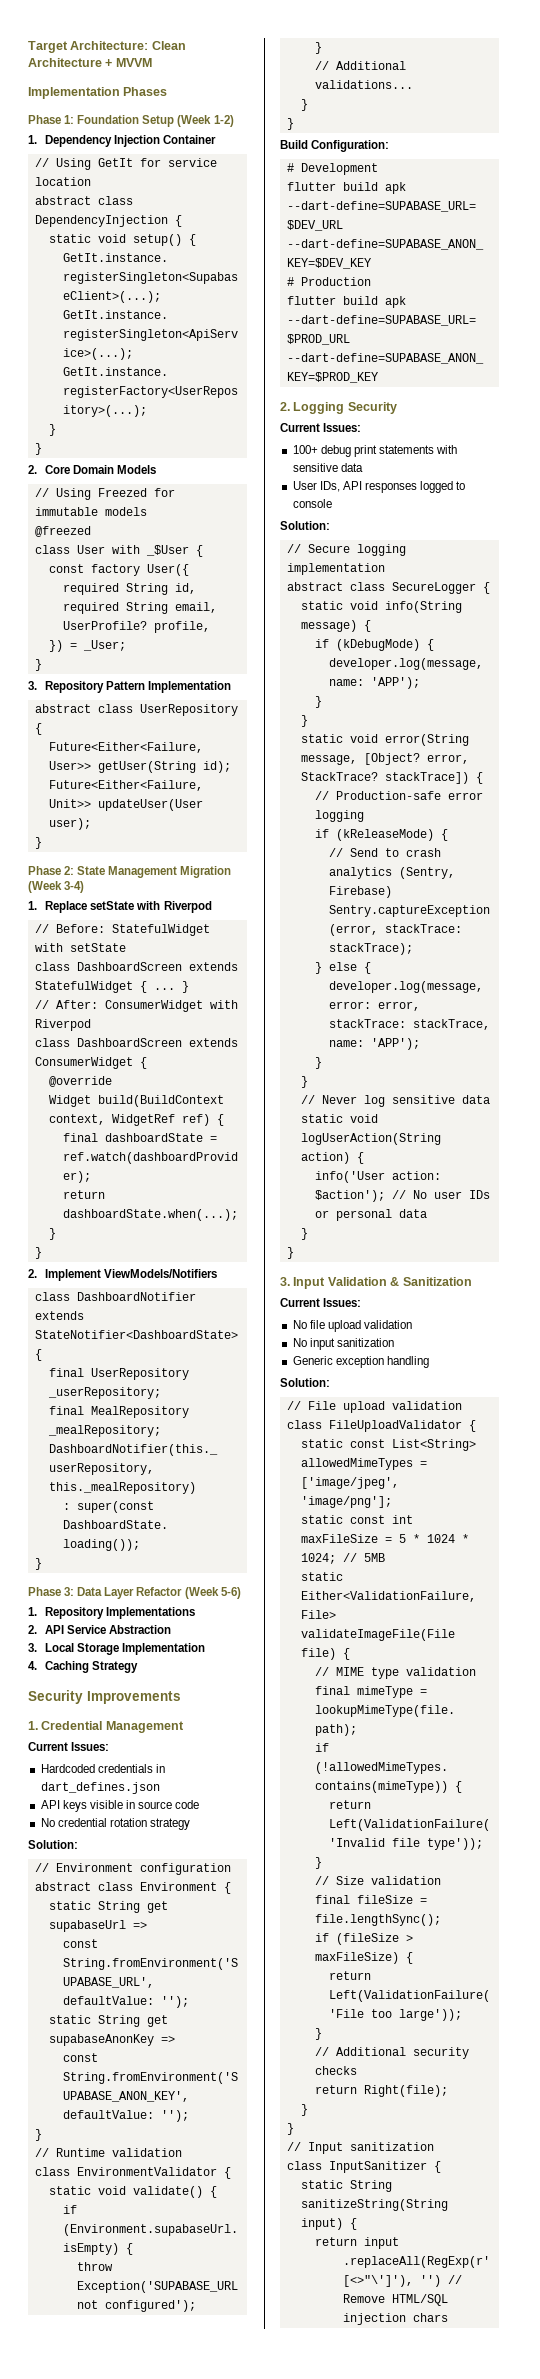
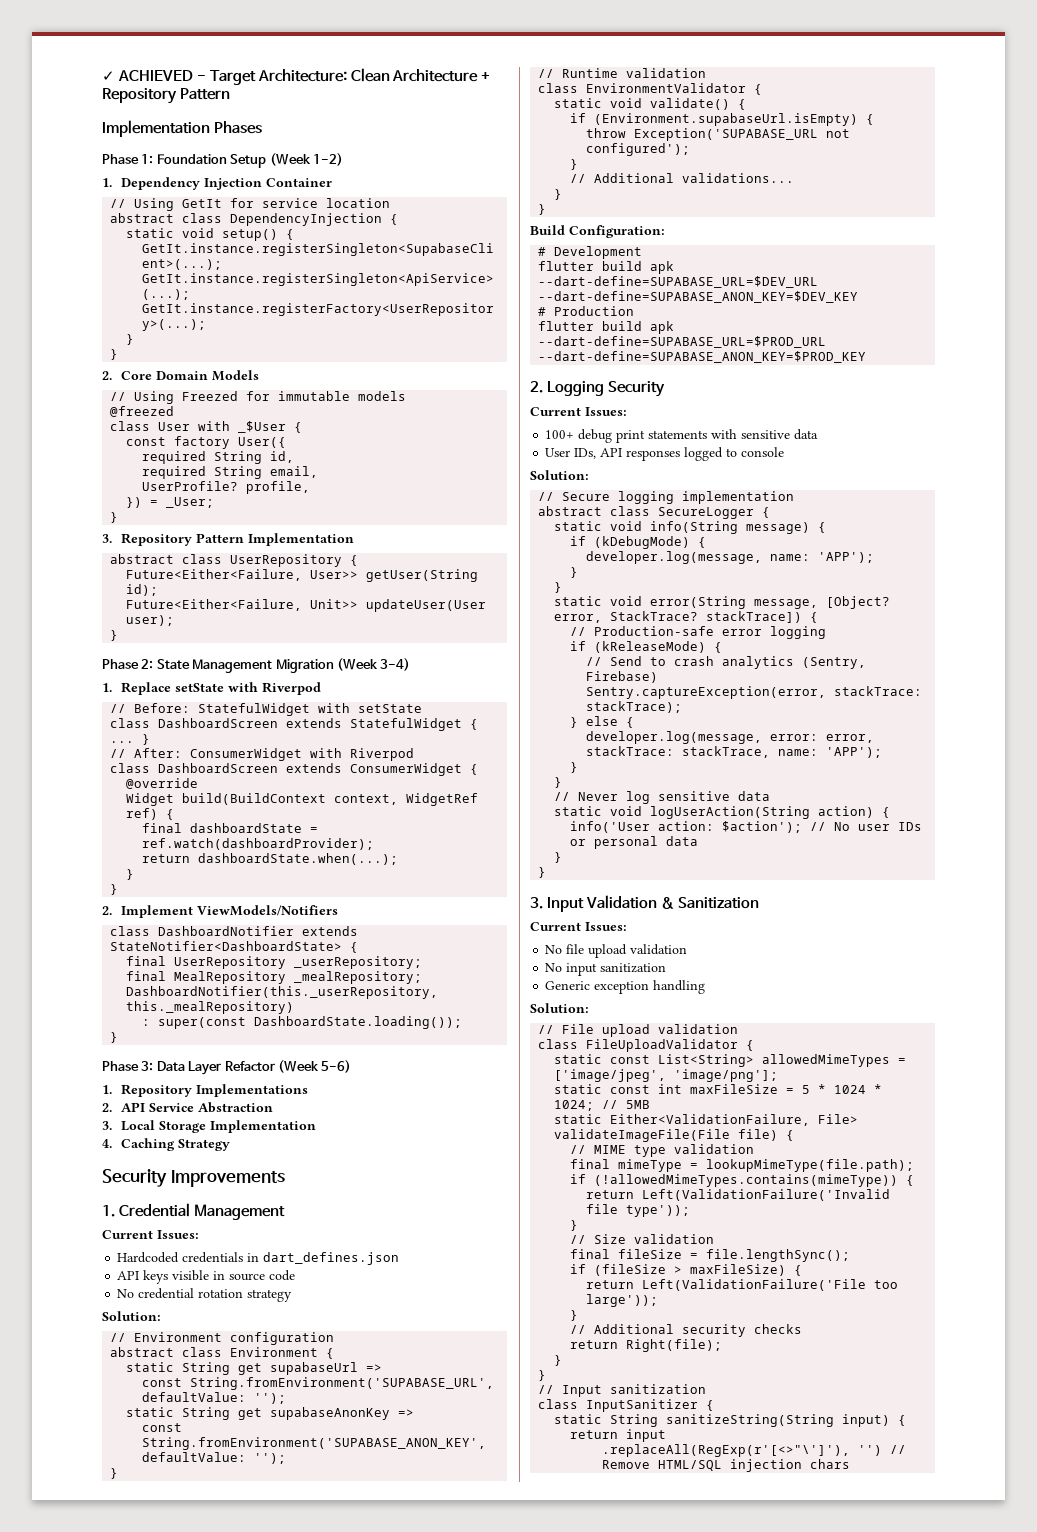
- Target Architecture: Clean Architecture + MVVM
+ ✓ ACHIEVED - Target Architecture: Clean Architecture + Repository Pattern

